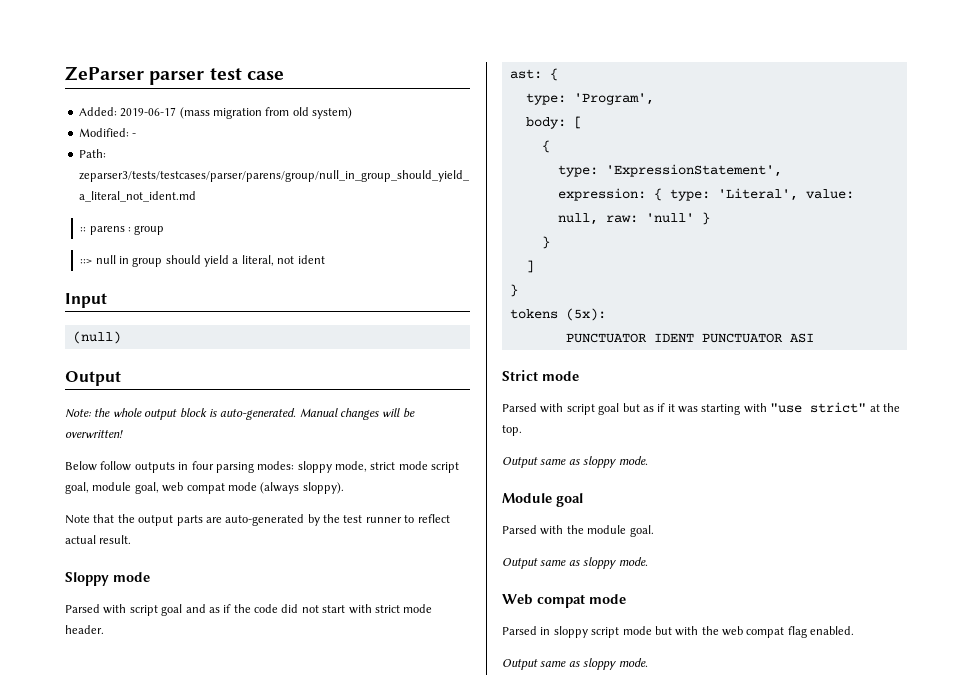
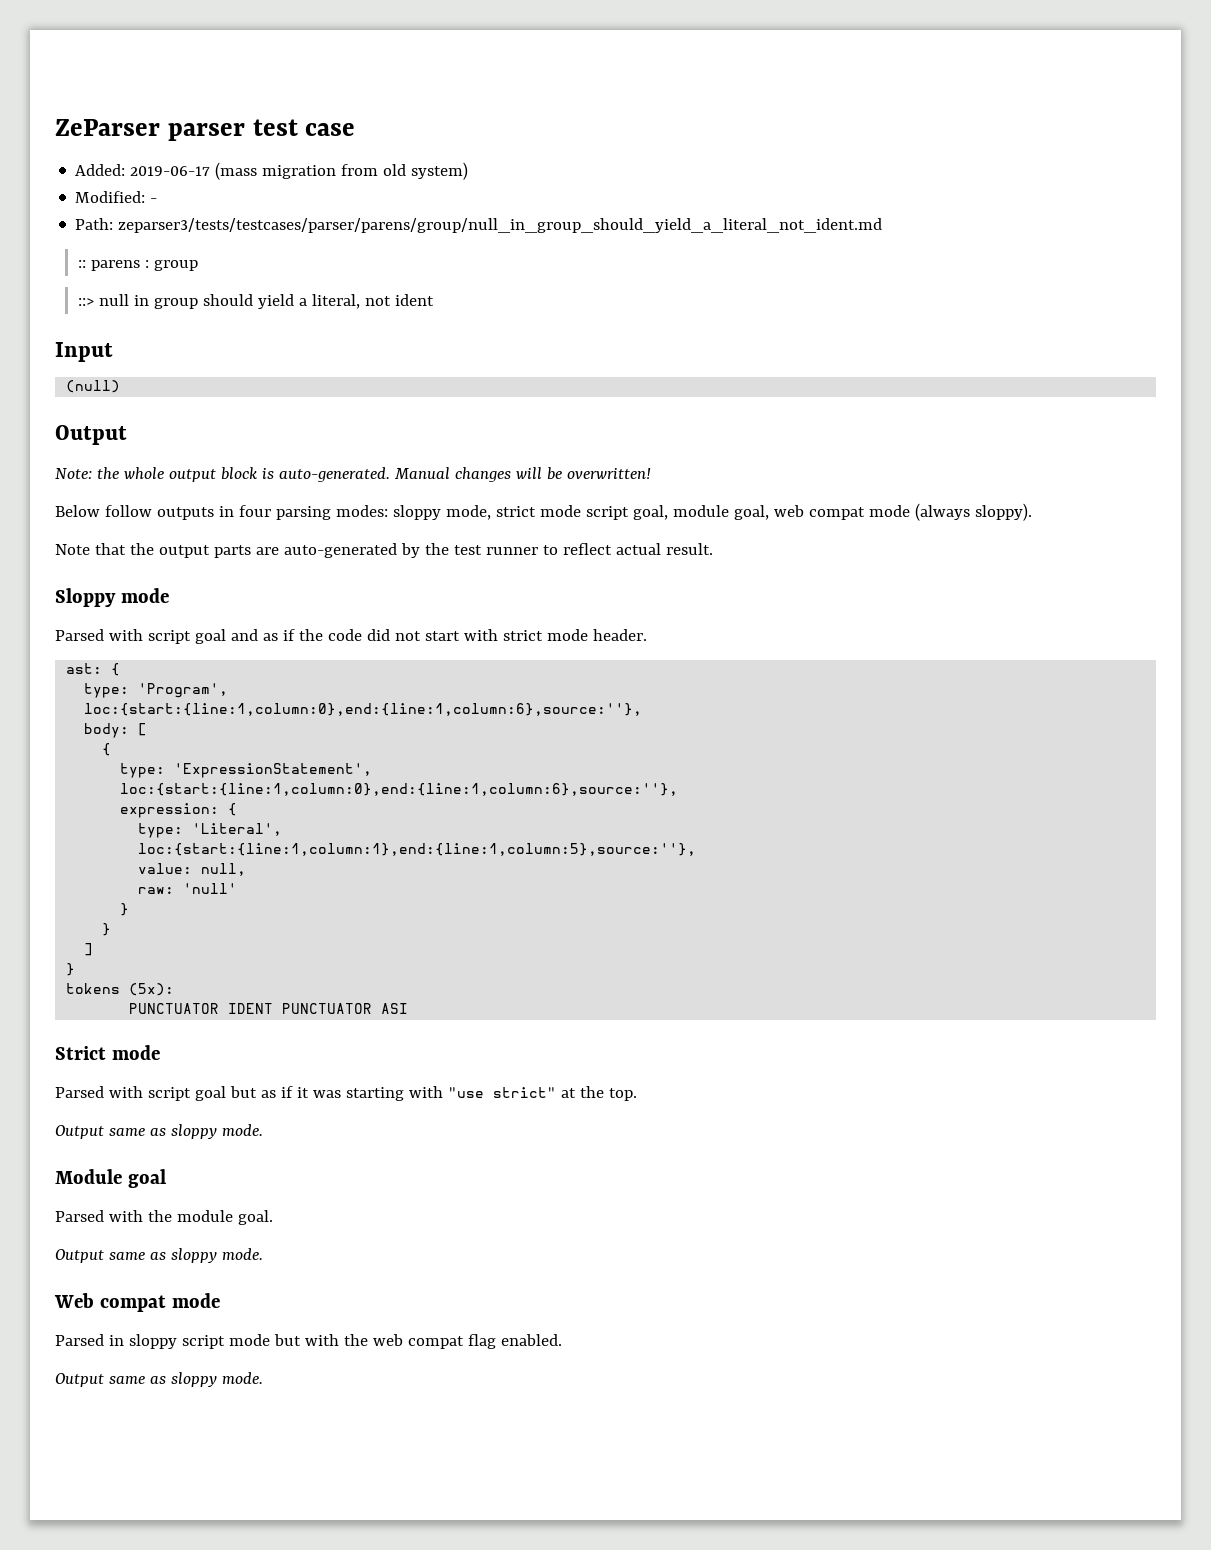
  type: 'Program',
+ loc:{start:{line:1,column:0},end:{line:1,column:6},source:''},
  type: 'ExpressionStatement',
+ loc:{start:{line:1,column:0},end:{line:1,column:6},source:''},
- expression: { type: 'Literal', value: null, raw: 'null' }
+ expression: {
+ type: 'Literal',
+ loc:{start:{line:1,column:1},end:{line:1,column:5},source:''},
+ value: null,
+ raw: 'null'
+ }

